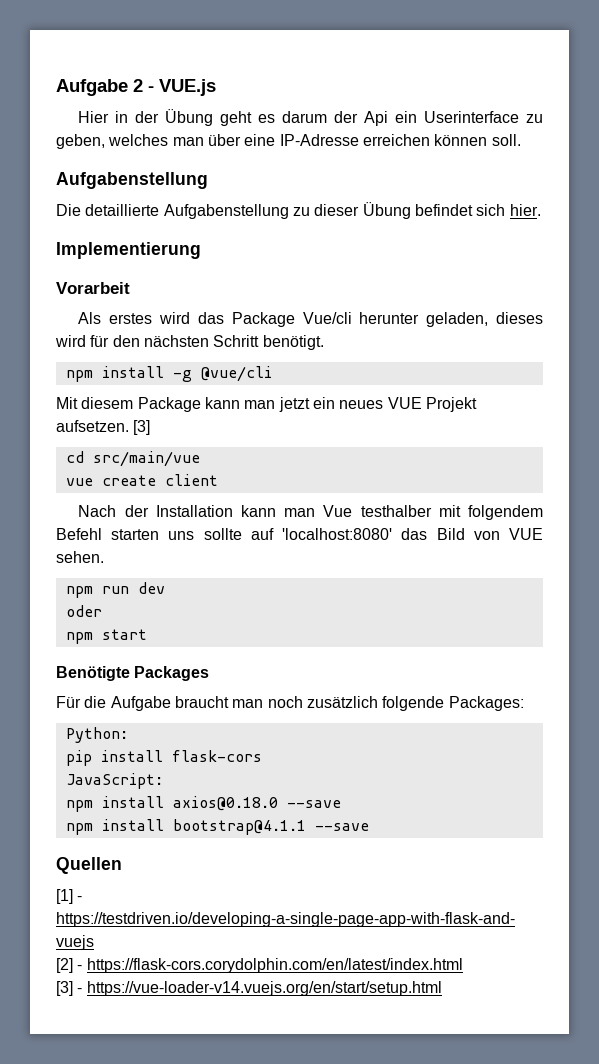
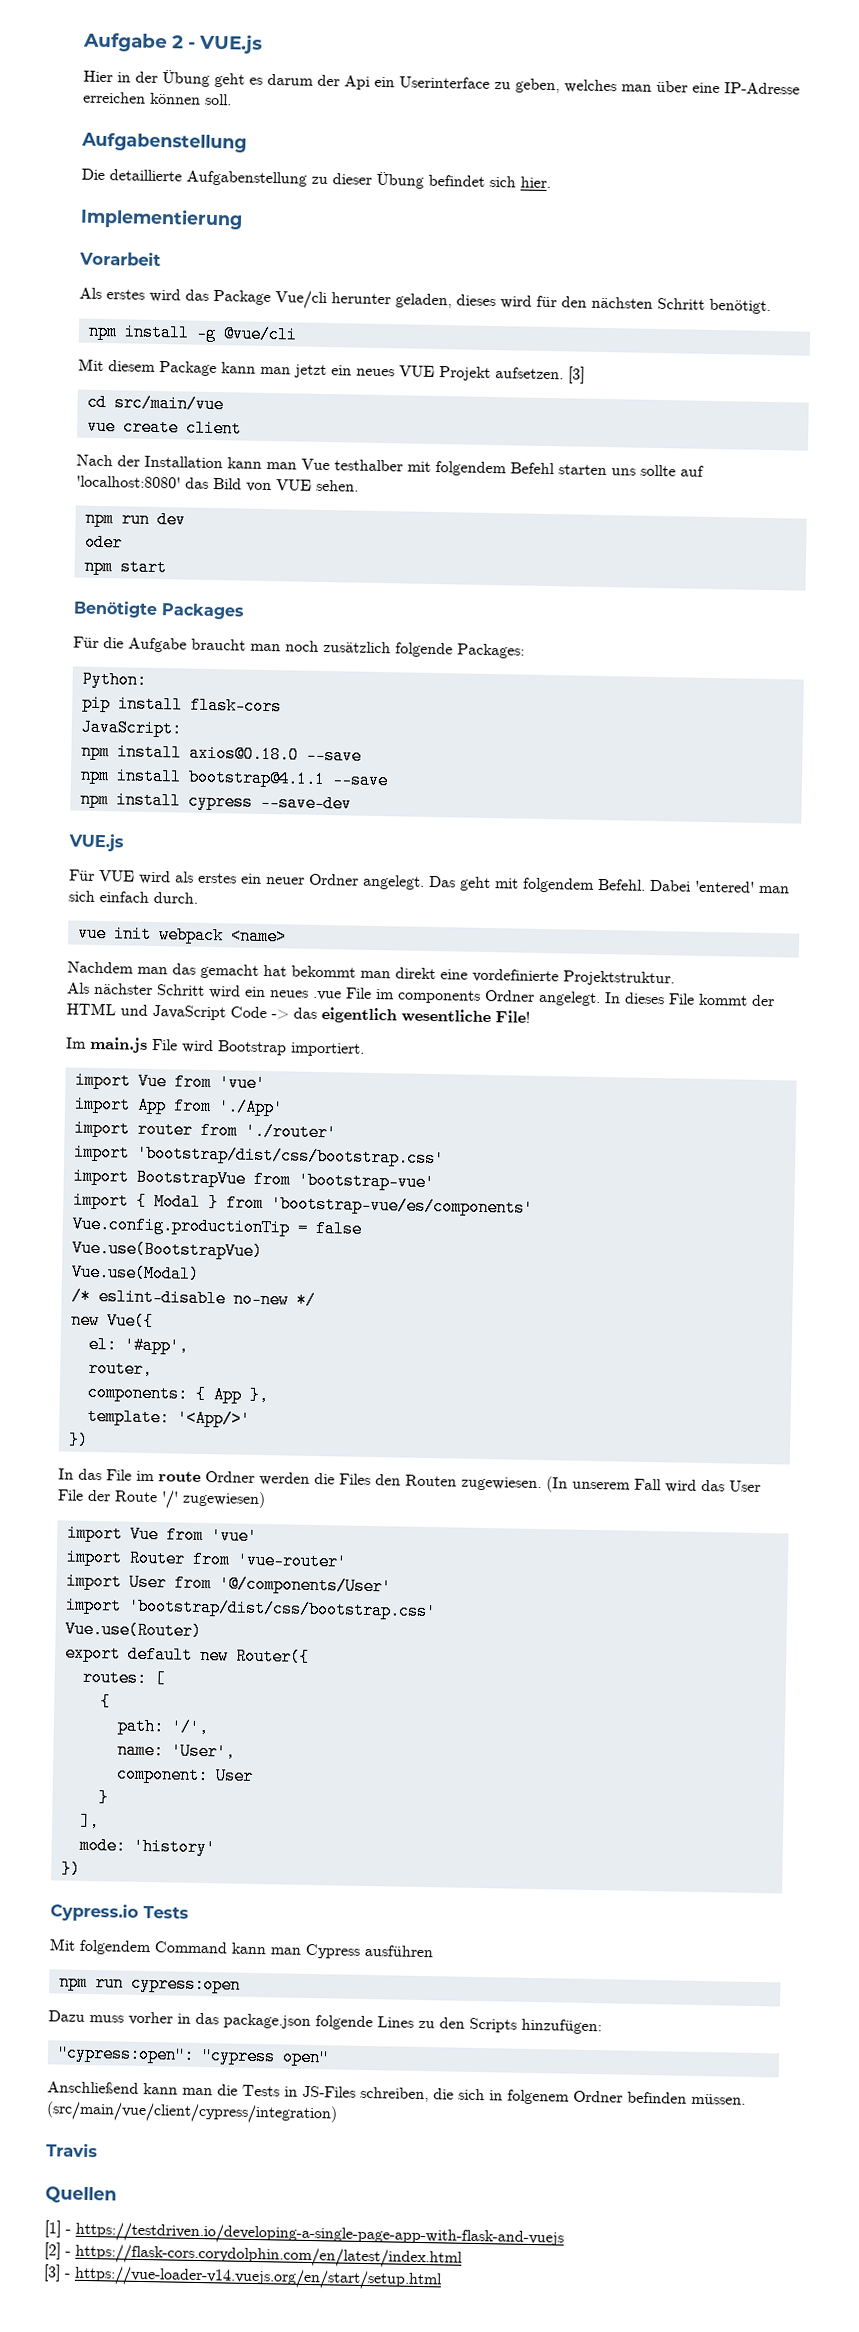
+ npm install cypress --save-dev
+ VUE.js
+ Für VUE wird als erstes ein neuer Ordner angelegt. Das geht mit folgendem Befehl. Dabei 'entered' man sich einfach durch.
+ vue init webpack <name>
+ Nachdem man das gemacht hat bekommt man direkt eine vordefinierte Projektstruktur.
+ Als nächster Schritt wird ein neues .vue File im components Ordner angelegt. In dieses File kommt der HTML und JavaScript Code -> das eigentlich wesentliche File!
+ Im main.js File wird Bootstrap importiert.
+ import Vue from 'vue'
+ import App from './App'
+ import router from './router'
+ import 'bootstrap/dist/css/bootstrap.css'
+ import BootstrapVue from 'bootstrap-vue'
+ import { Modal } from 'bootstrap-vue/es/components'
+ Vue.config.productionTip = false
+ Vue.use(BootstrapVue)
+ Vue.use(Modal)
+ /* eslint-disable no-new */
+ new Vue({
+ el: '#app',
+ router,
+ components: { App },
+ template: '<App/>'
+ })
+ In das File im route Ordner werden die Files den Routen zugewiesen. (In unserem Fall wird das User File der Route '/' zugewiesen)
+ import Vue from 'vue'
+ import Router from 'vue-router'
+ import User from '@/components/User'
+ import 'bootstrap/dist/css/bootstrap.css'
+ Vue.use(Router)
+ export default new Router({
+ routes: [
+ {
+ path: '/',
+ name: 'User',
+ component: User
+ }
+ ],
+ mode: 'history'
+ })
+ Cypress.io Tests
+ Mit folgendem Command kann man Cypress ausführen
+ npm run cypress:open
+ Dazu muss vorher in das package.json folgende Lines zu den Scripts hinzufügen:
+ "cypress:open": "cypress open"
+ Anschließend kann man die Tests in JS-Files schreiben, die sich in folgenem Ordner befinden müssen. (src/main/vue/client/cypress/integration)
+ Travis

